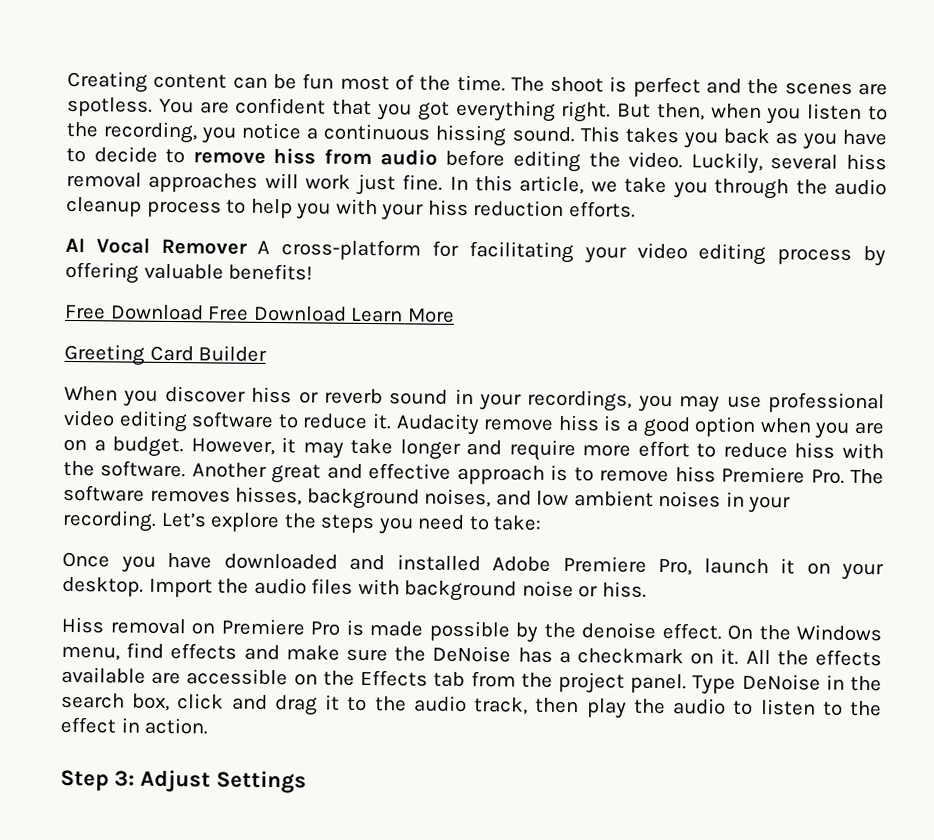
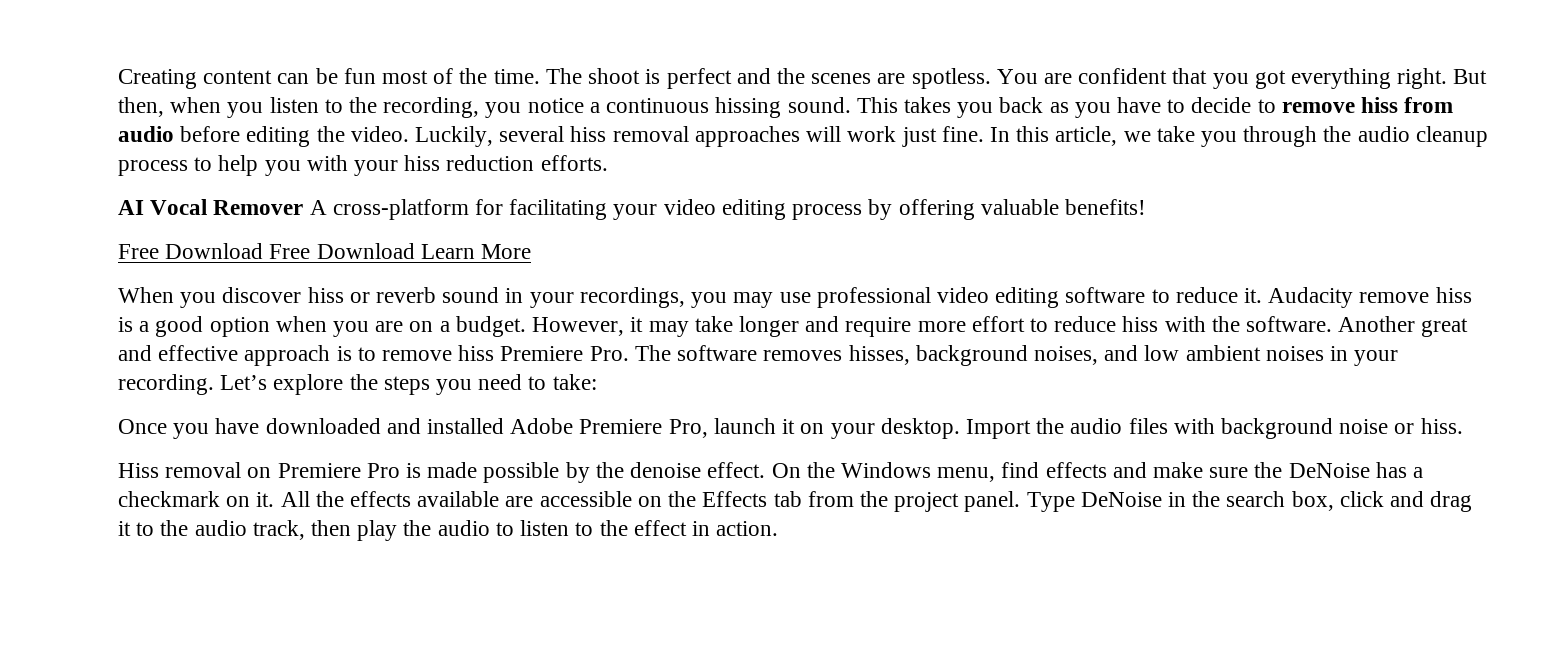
- Greeting Card Builder
- Step 3: Adjust Settings

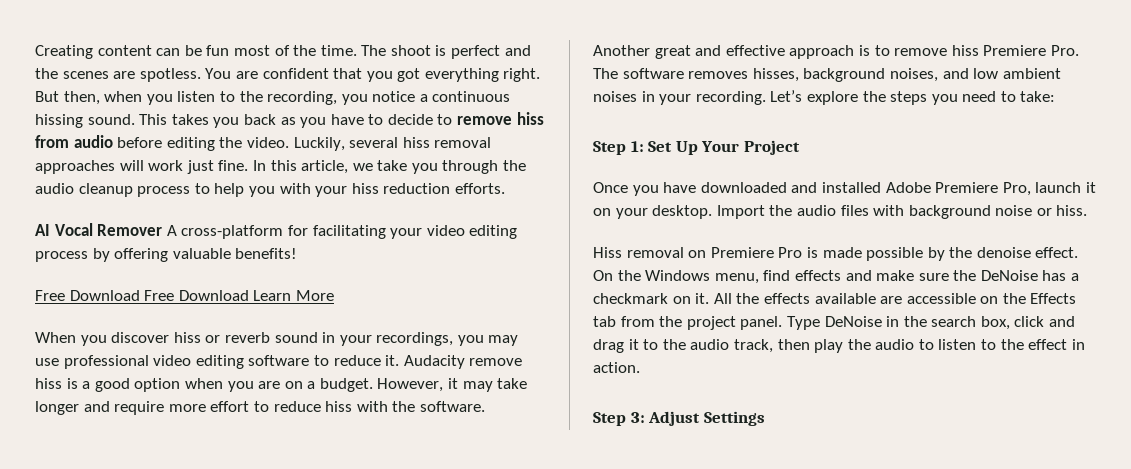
+ Step 1: Set Up Your Project
+ Step 3: Adjust Settings

